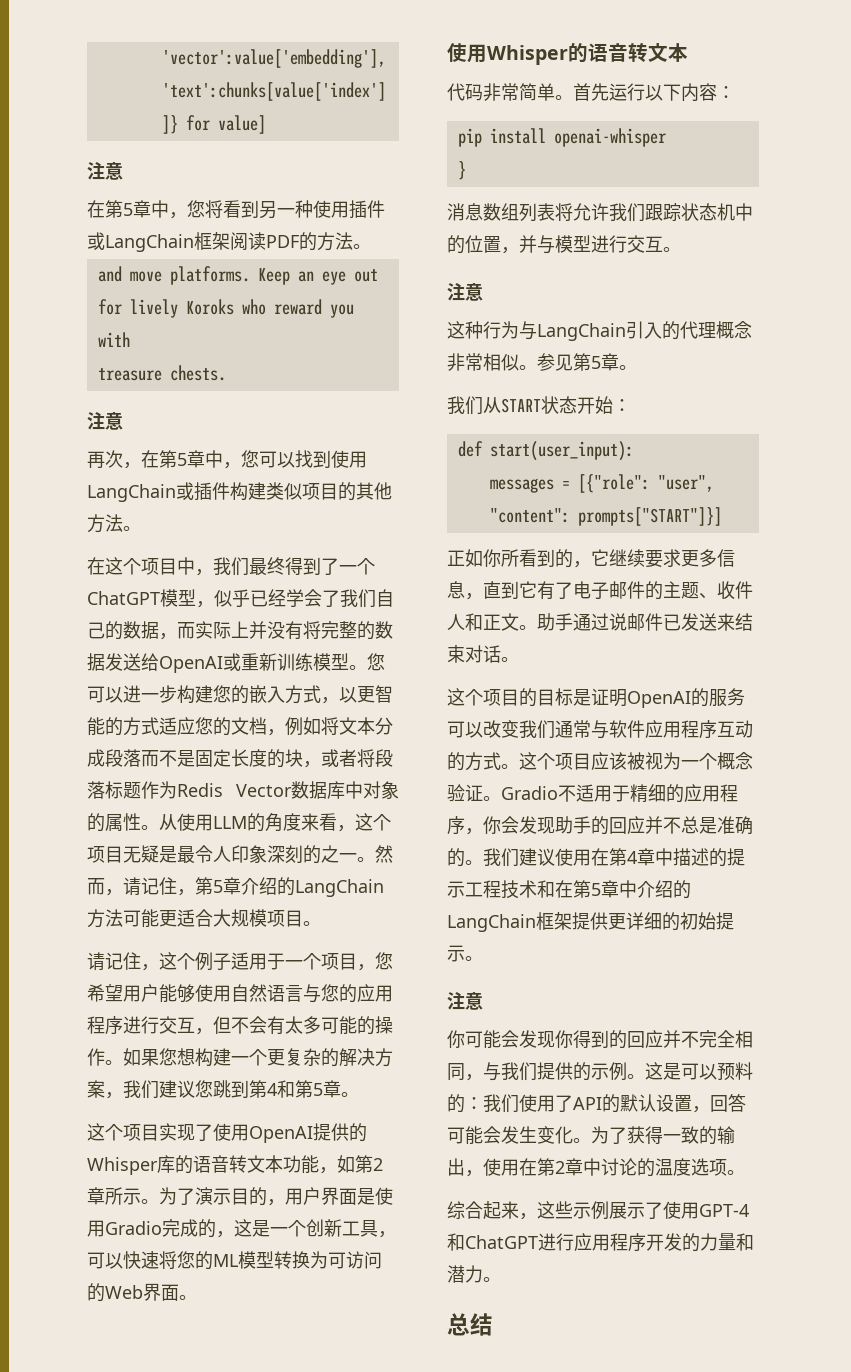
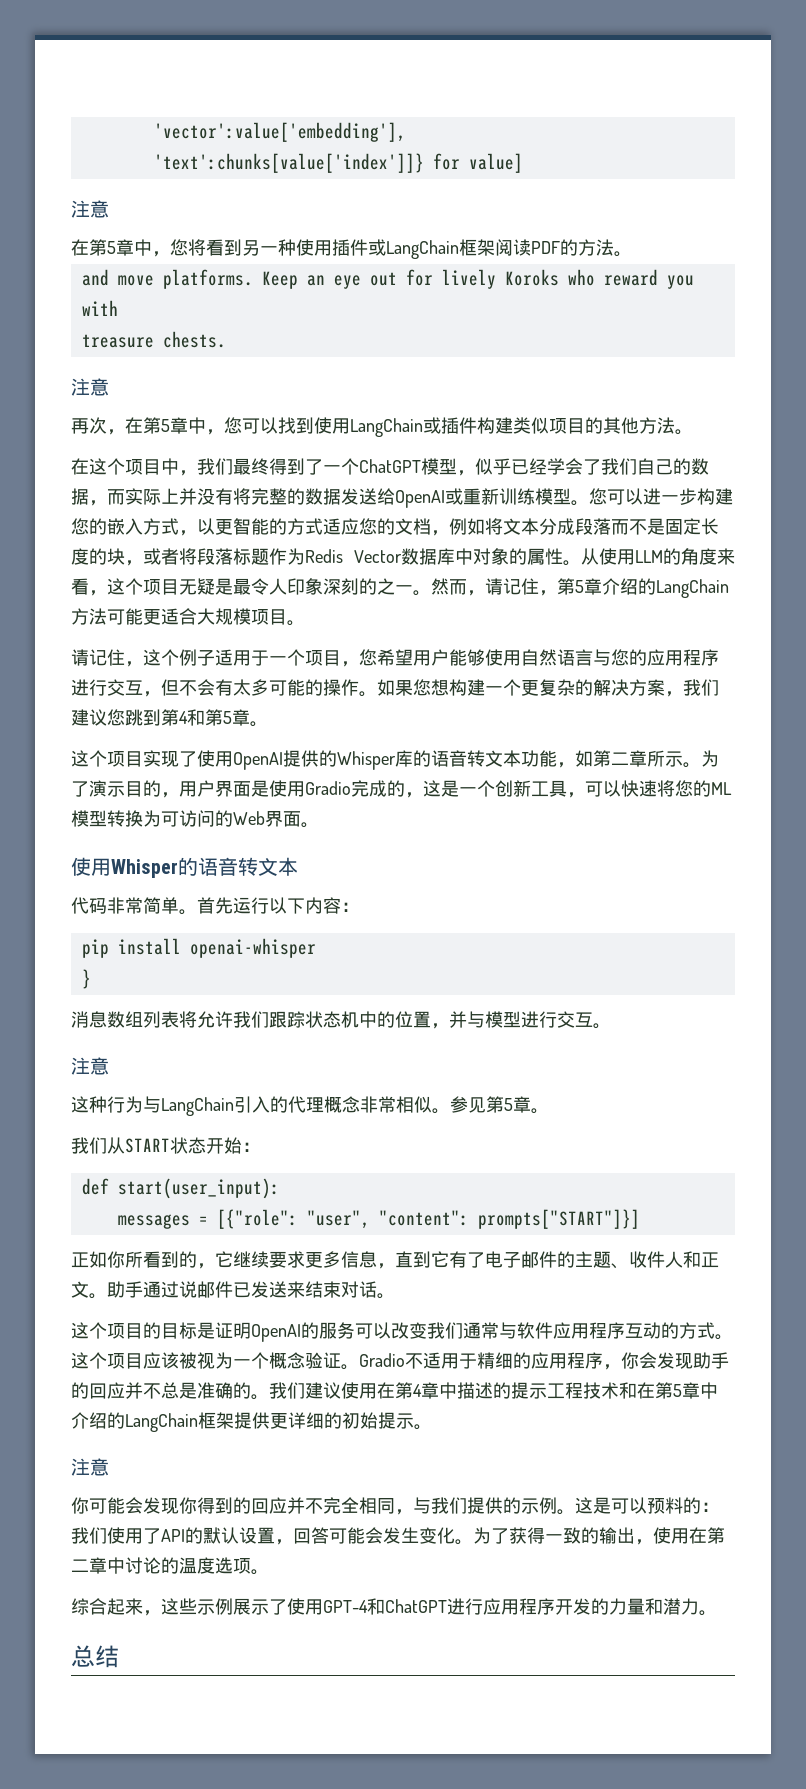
- 这个项目实现了使用OpenAI提供的Whisper库的语音转文本功能，如第2章所示。
+ 这个项目实现了使用OpenAI提供的Whisper库的语音转文本功能，如第二章所示。
- 为了获得一致的输出，使用在第2章中讨论的温度选项。
+ 为了获得一致的输出，使用在第二章中讨论的温度选项。

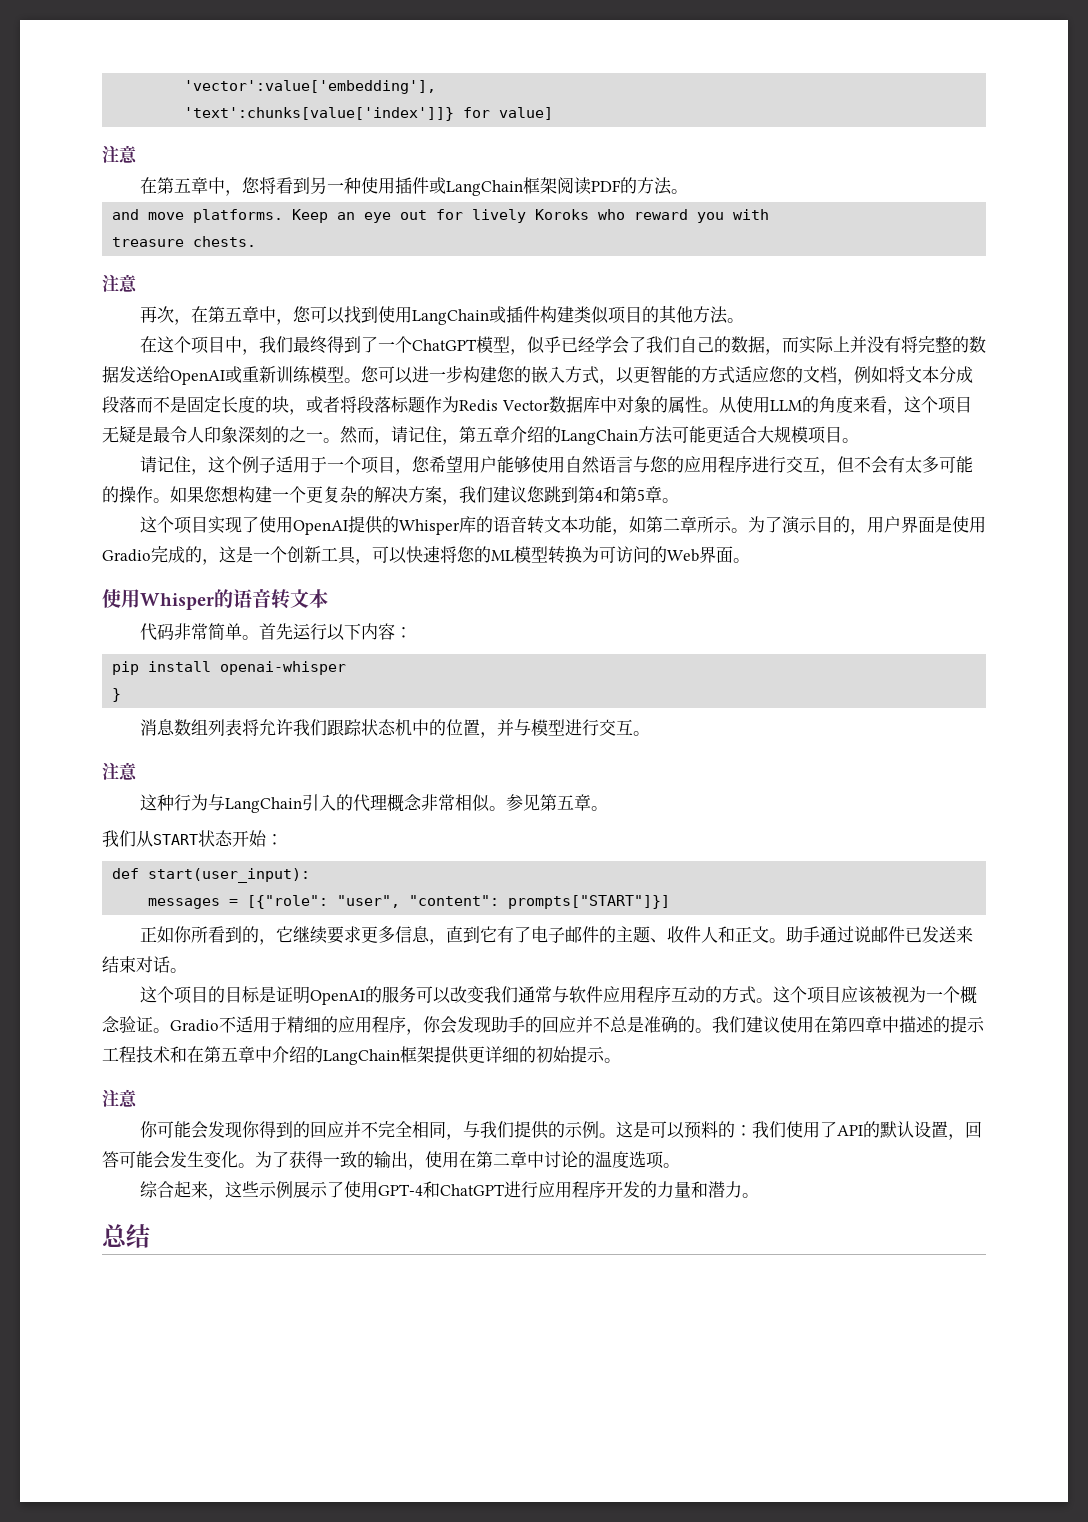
- 在第5章中，您将看到另一种使用插件或LangChain框架阅读PDF的方法。
+ 在第五章中，您将看到另一种使用插件或LangChain框架阅读PDF的方法。
- 再次，在第5章中，您可以找到使用LangChain或插件构建类似项目的其他方法。
+ 再次，在第五章中，您可以找到使用LangChain或插件构建类似项目的其他方法。
- 然而，请记住，第5章介绍的LangChain方法可能更适合大规模项目。
+ 然而，请记住，第五章介绍的LangChain方法可能更适合大规模项目。
- 参见第5章。
+ 参见第五章。
- 我们建议使用在第4章中描述的提示工程技术和在第5章中介绍的LangChain框架提供更详细的初始提示。
+ 我们建议使用在第四章中描述的提示工程技术和在第五章中介绍的LangChain框架提供更详细的初始提示。

